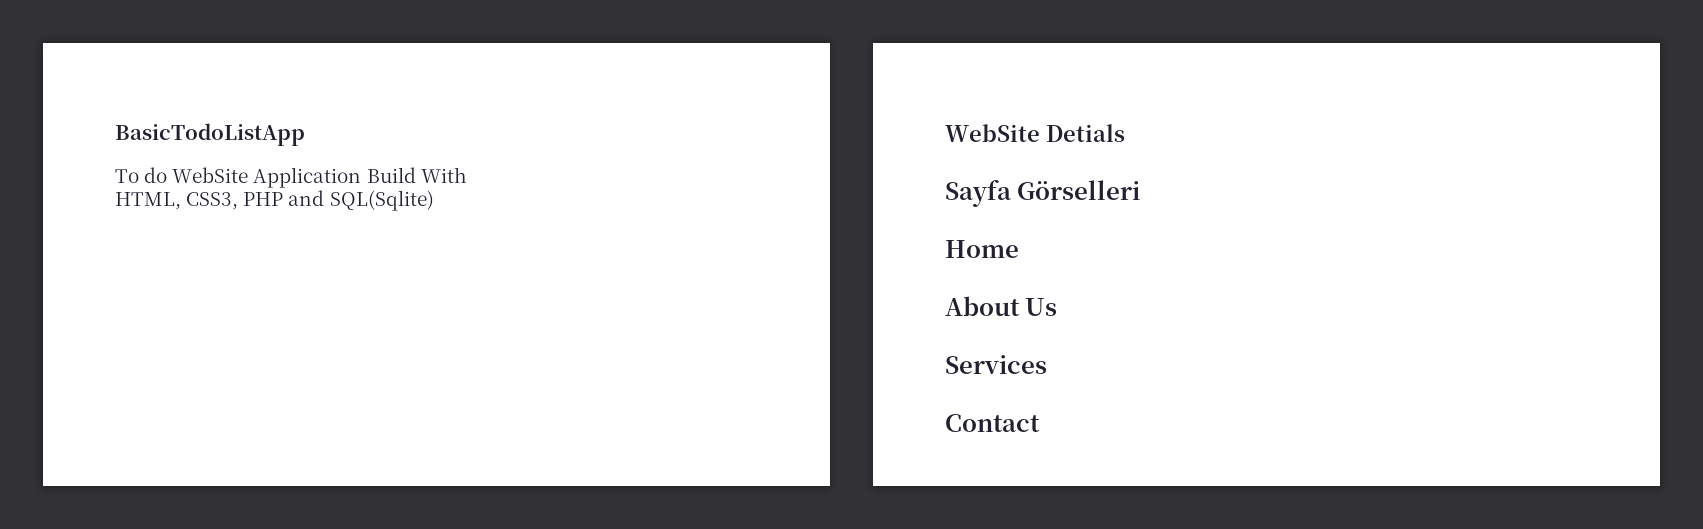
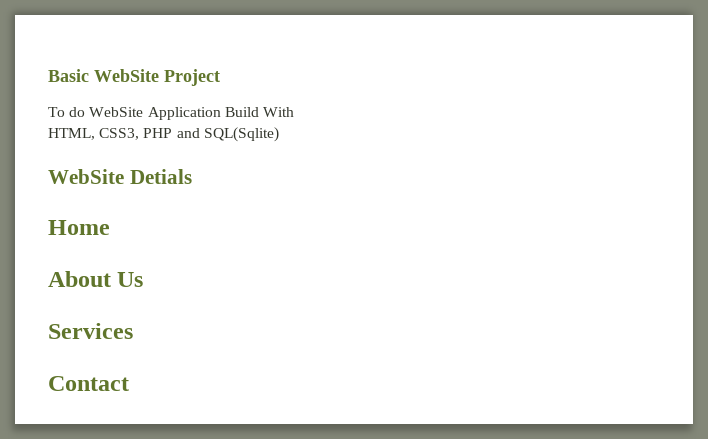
- BasicTodoListApp
+ Basic WebSite Project
- Sayfa Görselleri

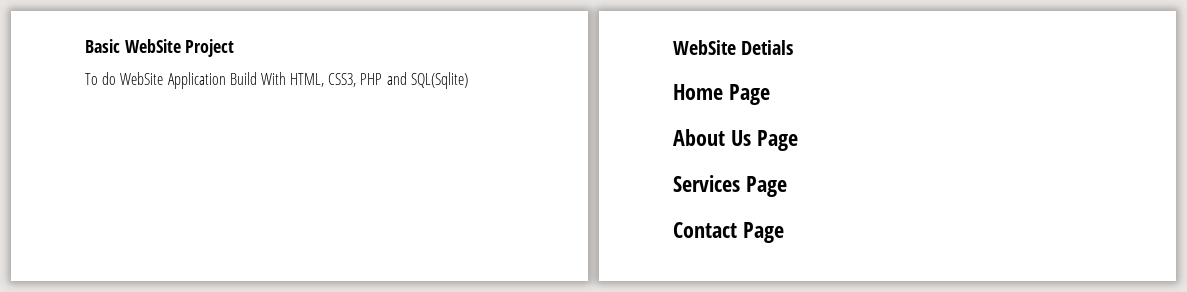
- To do WebSite Application Build With
- HTML, CSS3, PHP and SQL(Sqlite)
+ To do WebSite Application Build With HTML, CSS3, PHP and SQL(Sqlite)
- Home
+ Home Page
- About Us
+ About Us Page
- Services
+ Services Page
- Contact
+ Contact Page

